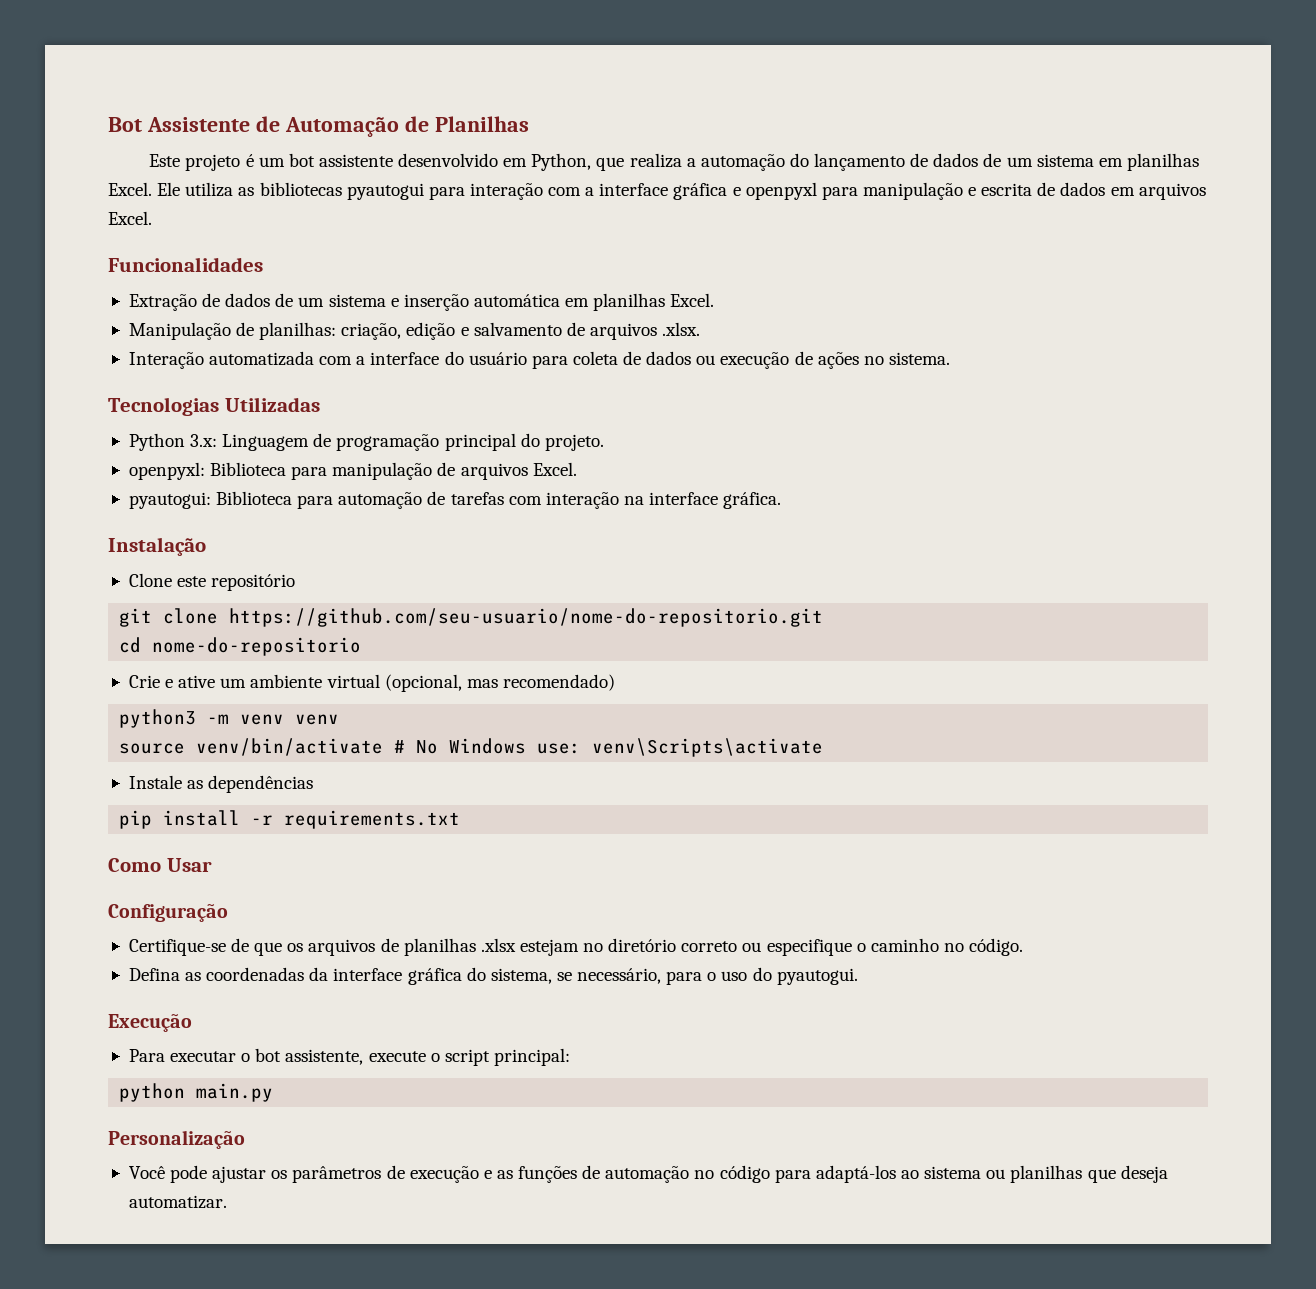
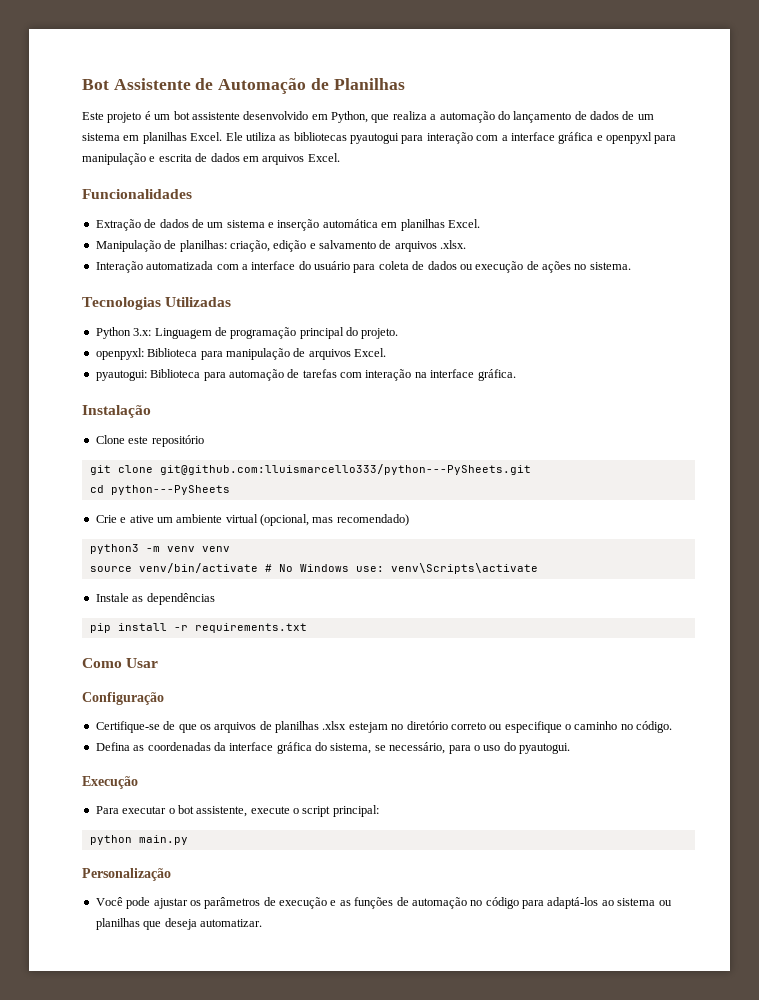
- git clone https://github.com/seu-usuario/nome-do-repositorio.git
+ git clone git@github.com:lluismarcello333/python---PySheets.git
- cd nome-do-repositorio
+ cd python---PySheets

